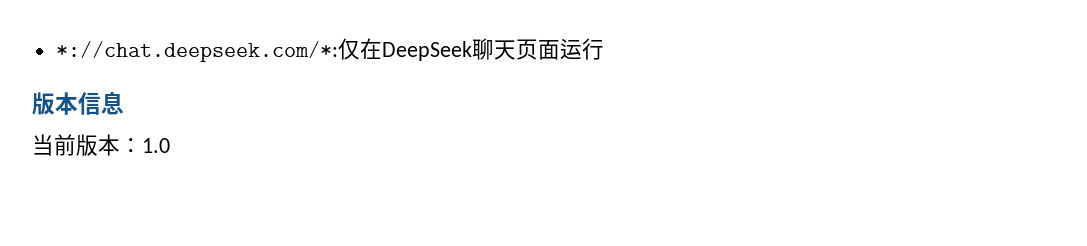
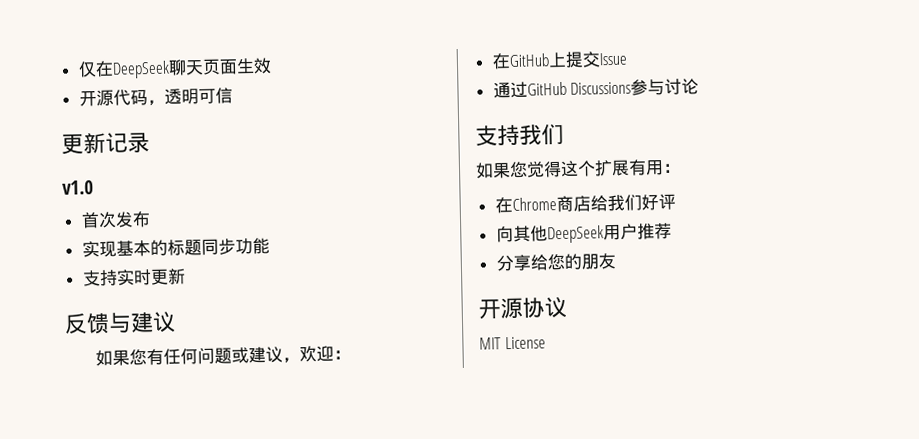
- *://chat.deepseek.com/*:仅在DeepSeek聊天页面运行
- 版本信息
- 当前版本：1.0
+ 仅在DeepSeek聊天页面生效
+ 开源代码，透明可信
+ 更新记录
+ v1.0
+ 首次发布
+ 实现基本的标题同步功能
+ 支持实时更新
+ 反馈与建议
+ 如果您有任何问题或建议，欢迎：
+ 在GitHub上提交Issue
+ 通过GitHub Discussions参与讨论
+ 支持我们
+ 如果您觉得这个扩展有用：
+ 在Chrome商店给我们好评
+ 向其他DeepSeek用户推荐
+ 分享给您的朋友
+ 开源协议
+ MIT License

